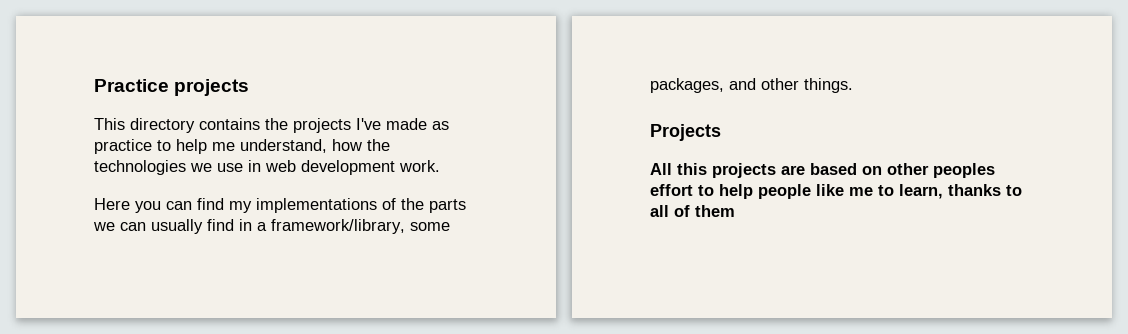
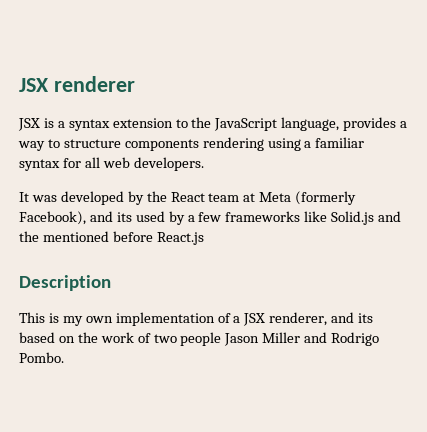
- Practice projects
- This directory contains the projects I've made as practice to help me understand, how the technologies we use in web development work.
- Here you can find my implementations of the parts we can usually find in a framework/library, some packages, and other things.
- Projects
- All this projects are based on other peoples effort to help people like me to learn, thanks to all of them
+ JSX renderer
+ JSX is a syntax extension to the JavaScript language, provides a way to structure components rendering using a familiar syntax for all web developers.
+ It was developed by the React team at Meta (formerly Facebook), and its used by a few frameworks like Solid.js and the mentioned before React.js
+ Description
+ This is my own implementation of a JSX renderer, and its based on the work of two people Jason Miller and Rodrigo Pombo.

